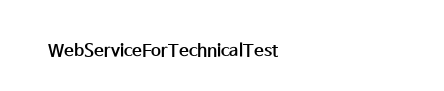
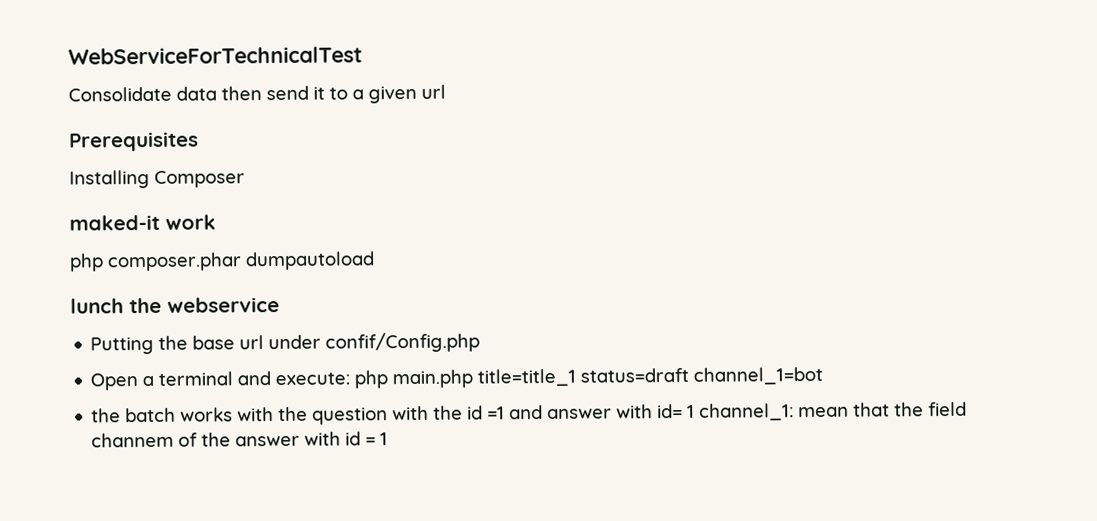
+ Consolidate data then send it to a given url
+ Prerequisites
+ Installing Composer
+ maked-it work
+ php composer.phar dumpautoload
+ lunch the webservice
+ Putting the base url under confif/Config.php
+ Open a terminal and execute: php main.php title=title_1 status=draft channel_1=bot
+ the batch works with the question with the id =1 and answer with id= 1 channel_1: mean that the field channem of the answer with id = 1

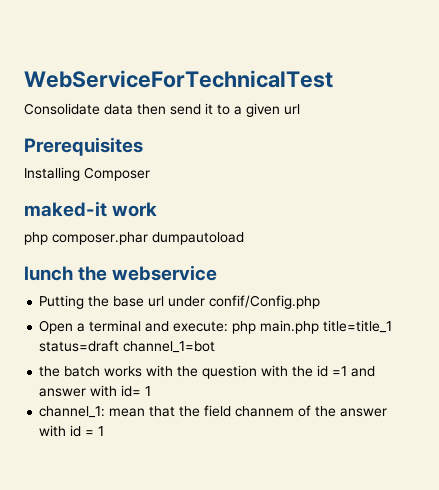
- the batch works with the question with the id =1 and answer with id= 1 channel_1: mean that the field channem of the answer with id = 1
+ the batch works with the question with the id =1 and answer with id= 1
+ channel_1: mean that the field channem of the answer with id = 1

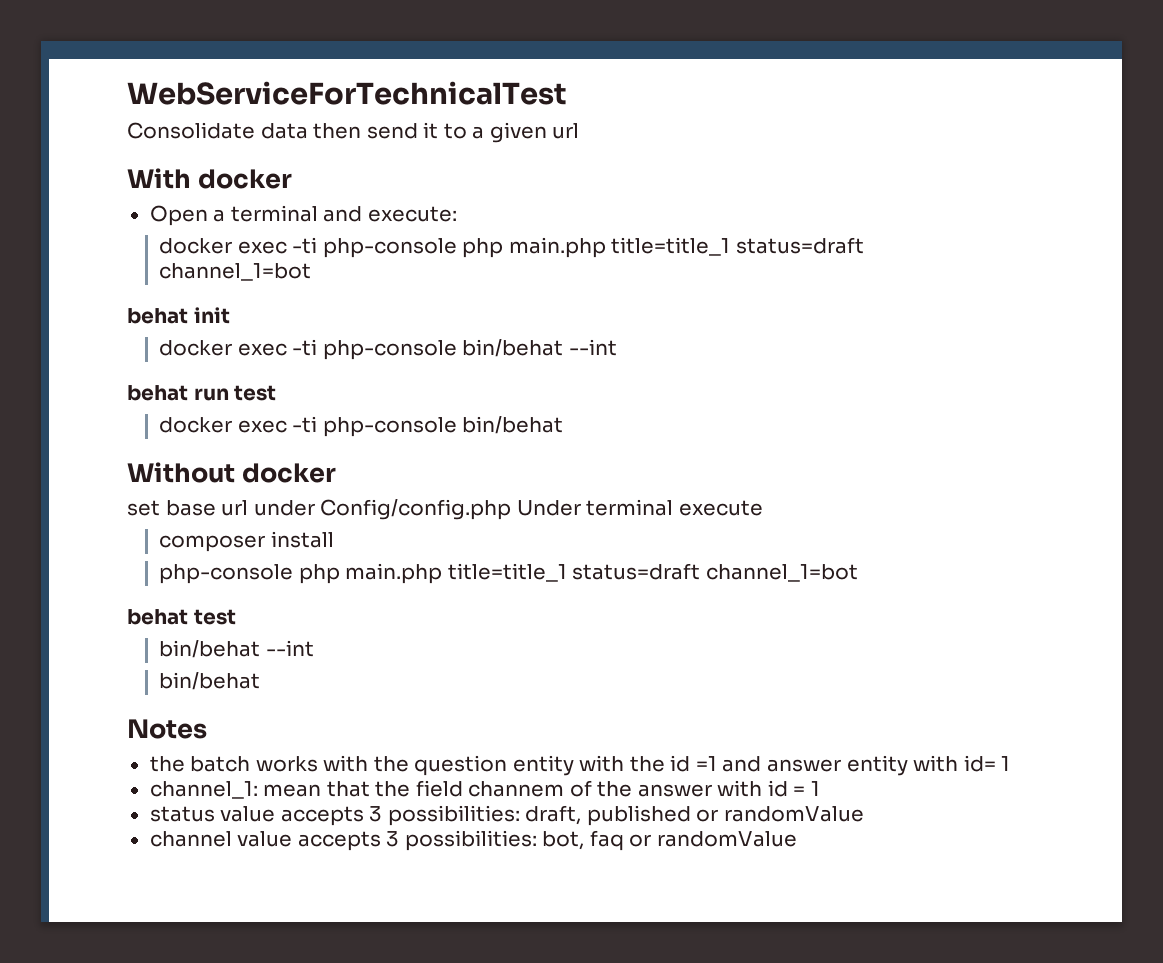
- Prerequisites
- Installing Composer
- maked-it work
- php composer.phar dumpautoload
- lunch the webservice
- Putting the base url under confif/Config.php
+ With docker
- Open a terminal and execute: php main.php title=title_1 status=draft channel_1=bot
+ Open a terminal and execute:
+ docker exec -ti php-console php main.php title=title_1 status=draft channel_1=bot
+ behat init
+ docker exec -ti php-console bin/behat --int
+ behat run test
+ docker exec -ti php-console bin/behat
+ Without docker
+ set base url under Config/config.php Under terminal execute
+ composer install
+ php-console php main.php title=title_1 status=draft channel_1=bot
+ behat test
+ bin/behat --int
+ bin/behat
+ Notes
- the batch works with the question with the id =1 and answer with id= 1
+ the batch works with the question entity with the id =1 and answer entity with id= 1
+ status value accepts 3 possibilities: draft, published or randomValue
+ channel value accepts 3 possibilities: bot, faq or randomValue

